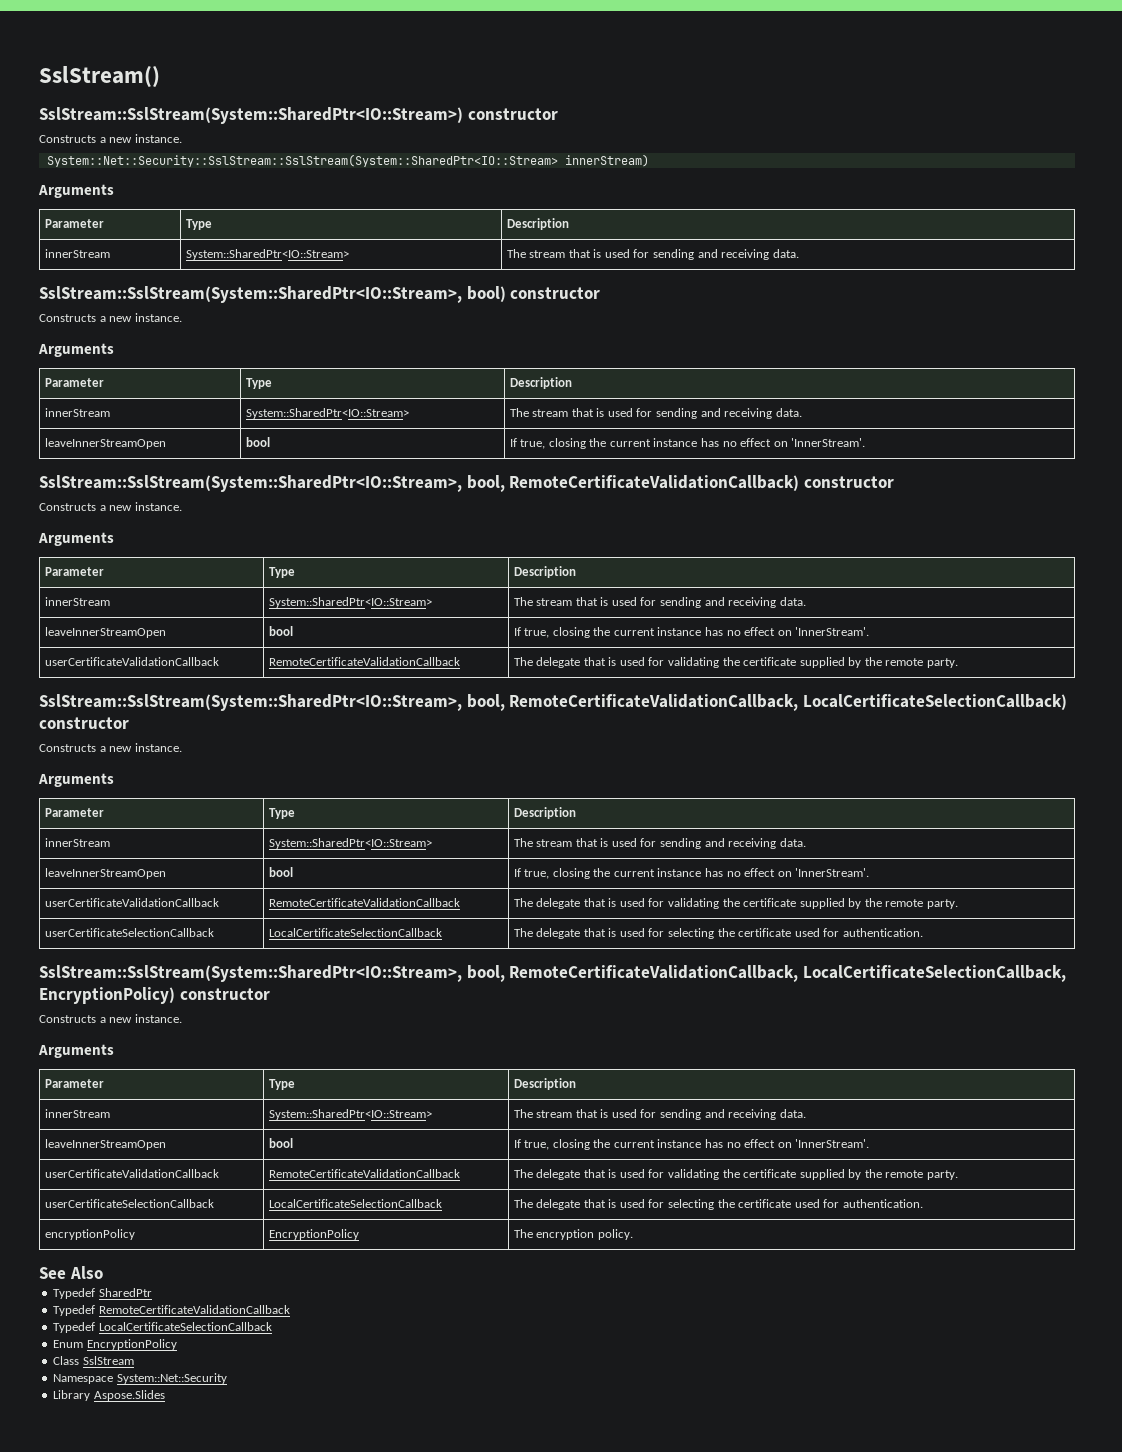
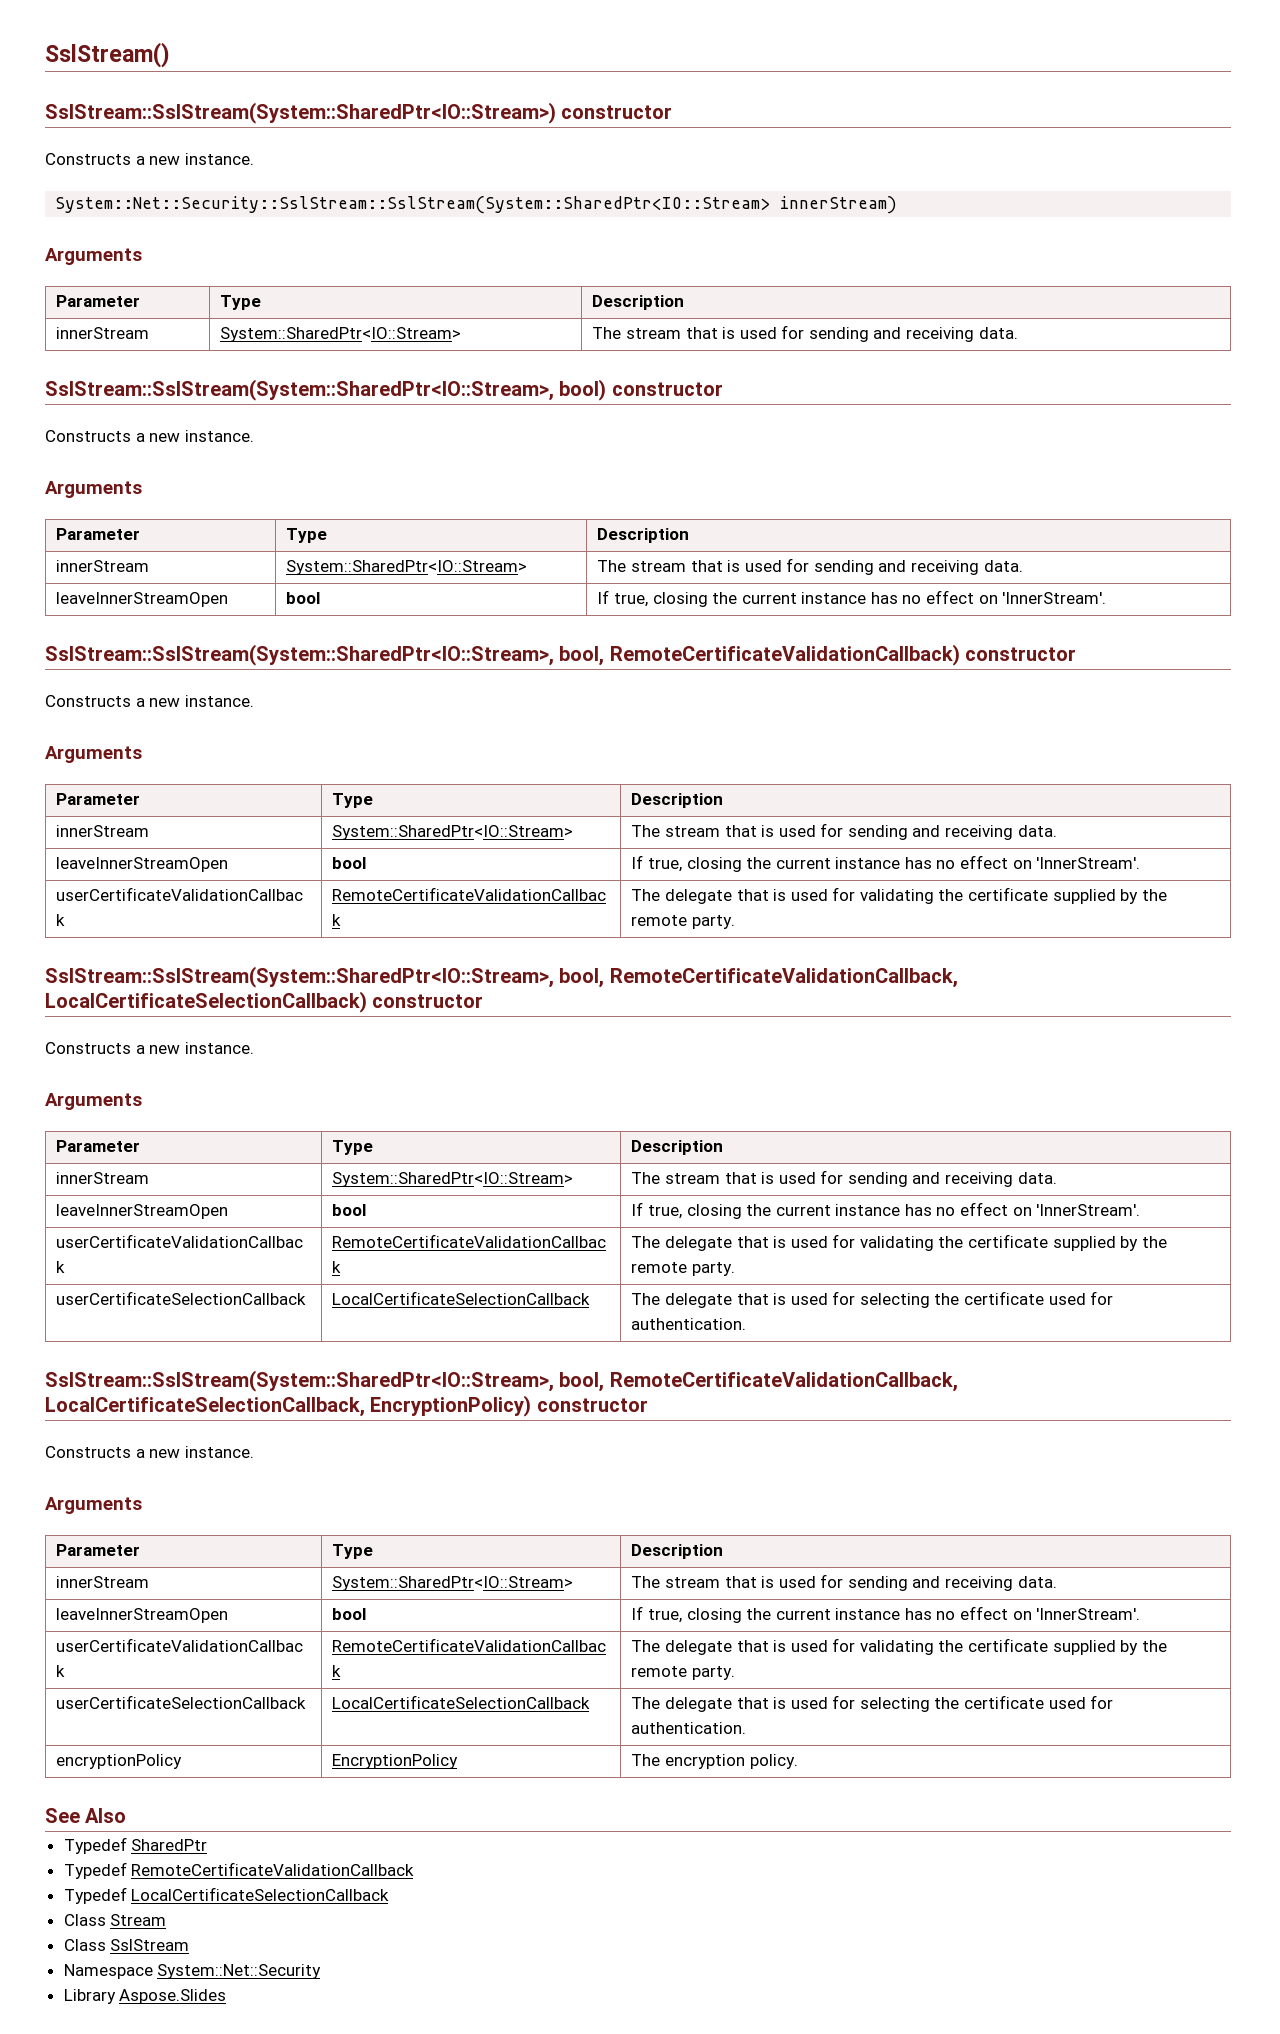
- Enum EncryptionPolicy
+ Class Stream

